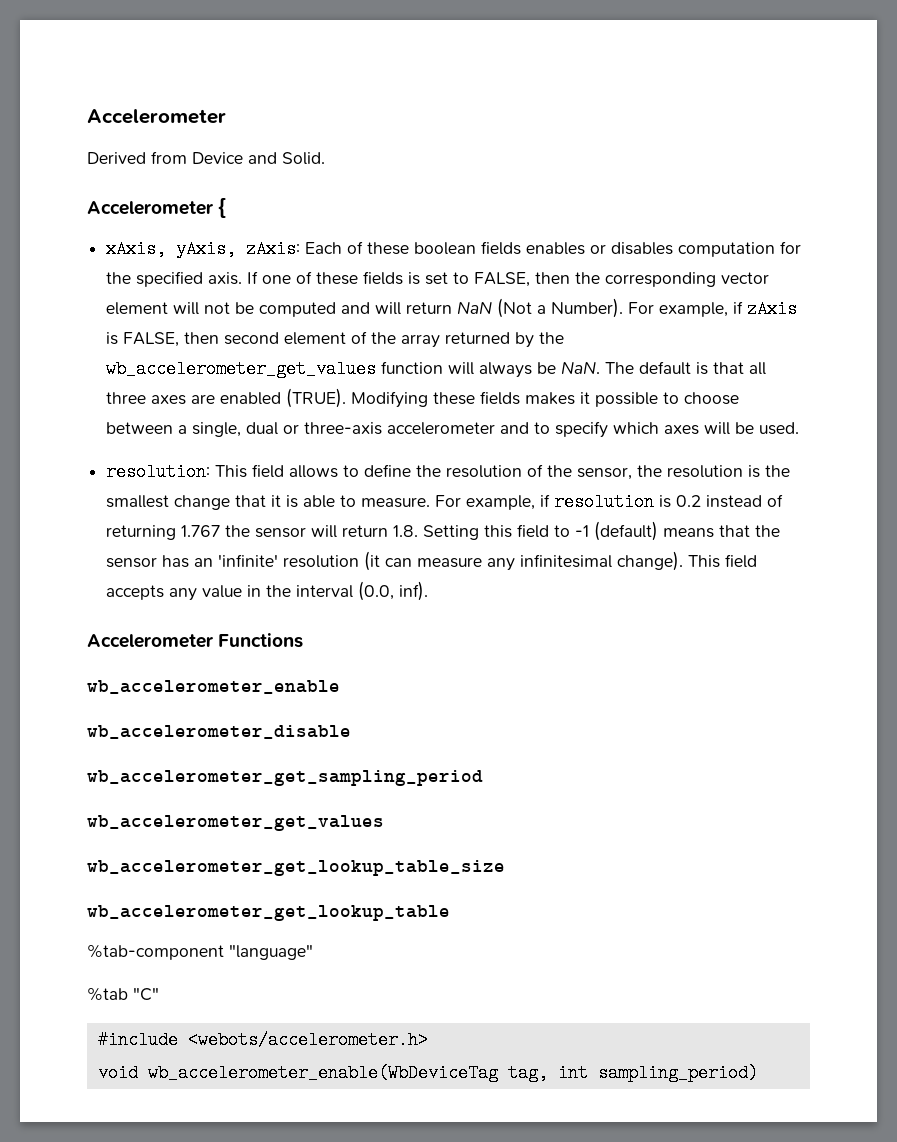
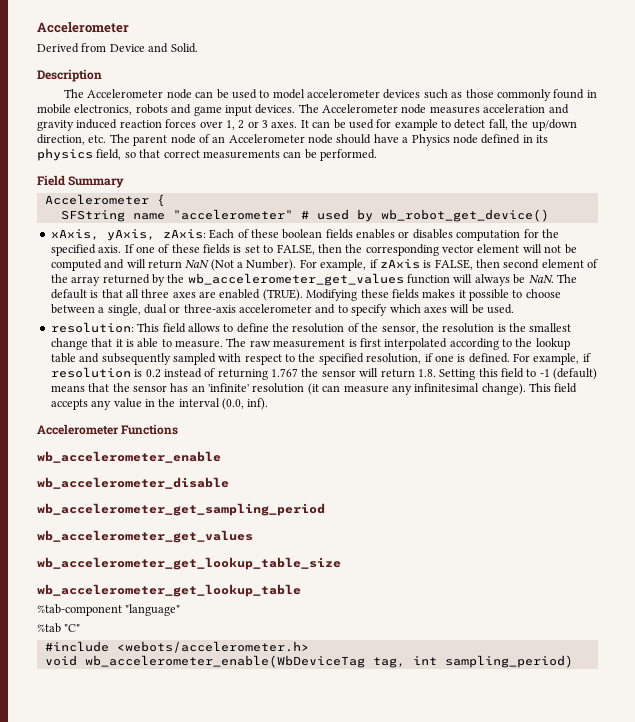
+ Description
+ The Accelerometer node can be used to model accelerometer devices such as those commonly found in mobile electronics, robots and game input devices. The Accelerometer node measures acceleration and gravity induced reaction forces over 1, 2 or 3 axes. It can be used for example to detect fall, the up/down direction, etc. The parent node of an Accelerometer node should have a Physics node defined in its physics field, so that correct measurements can be performed.
+ Field Summary
  Accelerometer {
+ SFString name "accelerometer" # used by wb_robot_get_device()
+ The raw measurement is first interpolated according to the lookup table and subsequently sampled with respect to the specified resolution, if one is defined.

